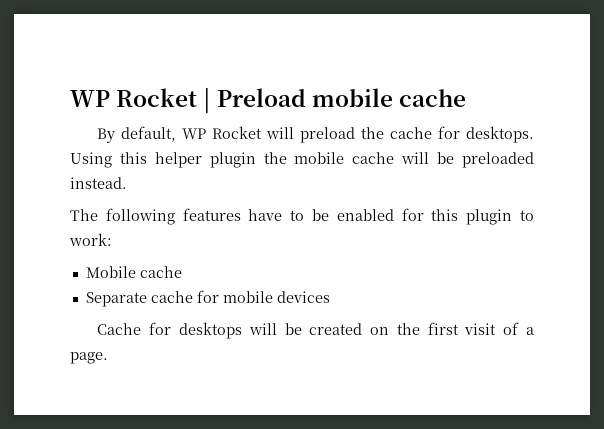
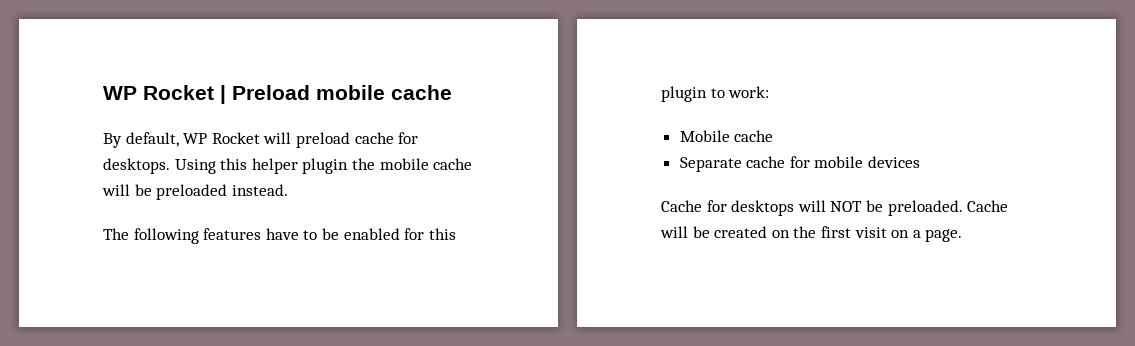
- By default, WP Rocket will preload the cache for desktops.
+ By default, WP Rocket will preload cache for desktops.
- Cache for desktops will be created on the first visit of a page.
+ Cache for desktops will NOT be preloaded. Cache will be created on the first visit on a page.

